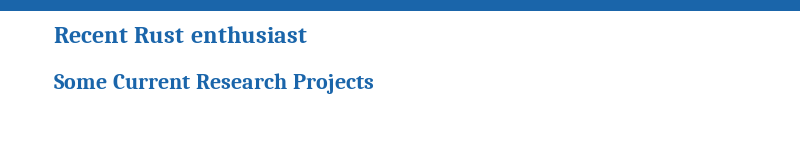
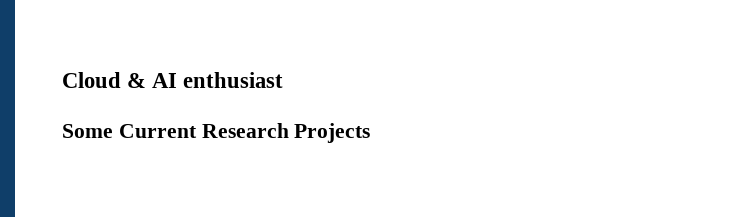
- Recent Rust enthusiast
+ Cloud & AI enthusiast

